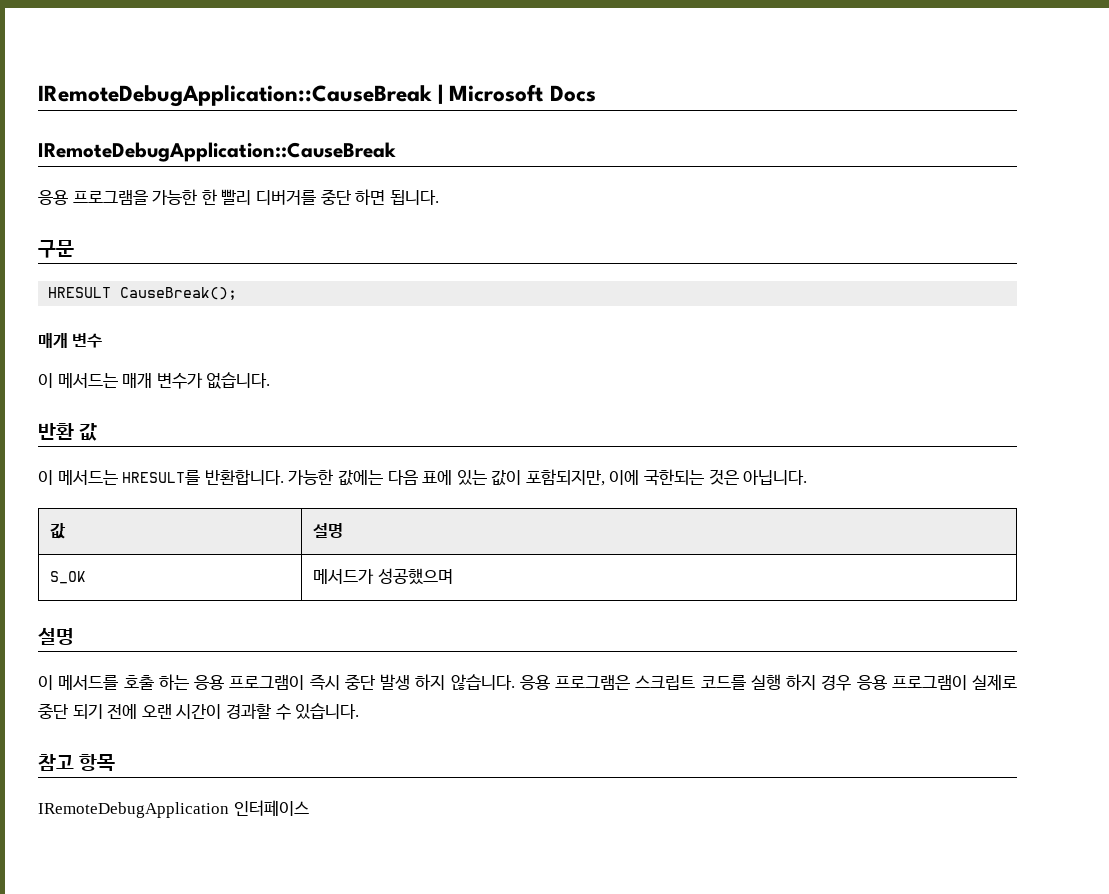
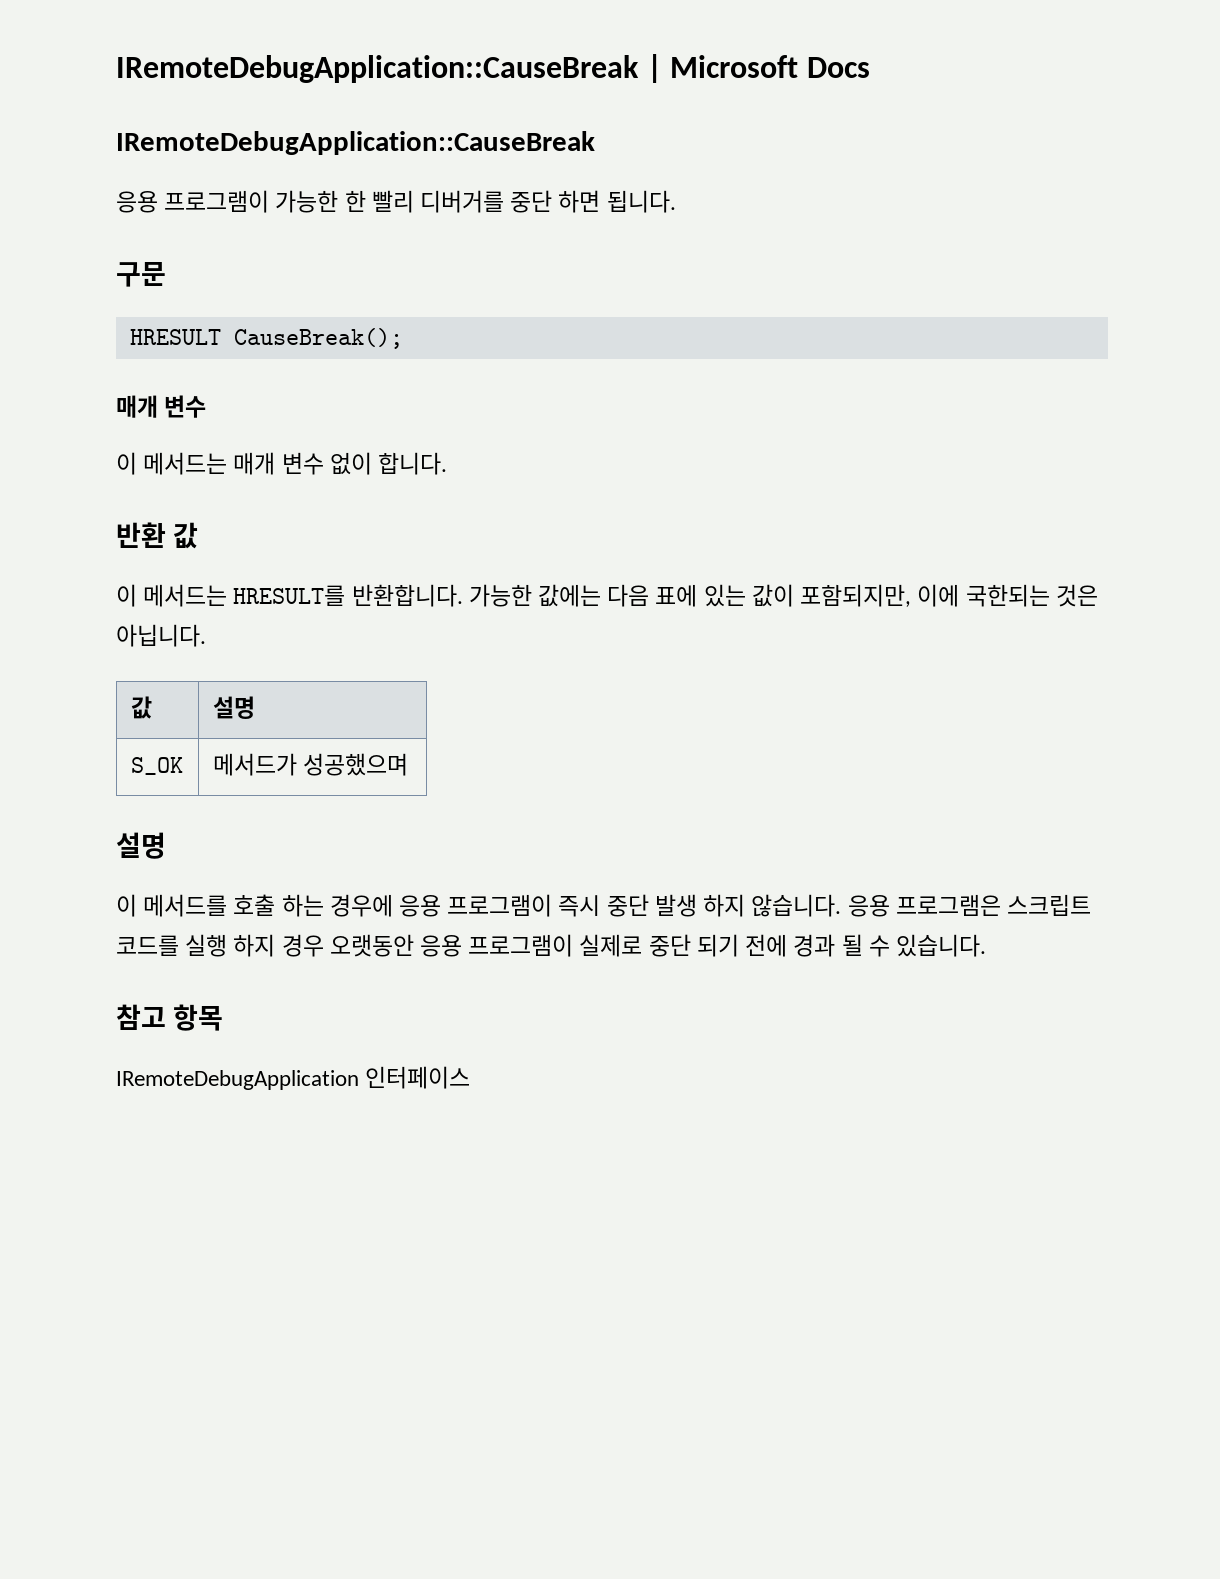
- 응용 프로그램을 가능한 한 빨리 디버거를 중단 하면 됩니다.
+ 응용 프로그램이 가능한 한 빨리 디버거를 중단 하면 됩니다.
- 이 메서드는 매개 변수가 없습니다.
+ 이 메서드는 매개 변수 없이 합니다.
- 이 메서드를 호출 하는 응용 프로그램이 즉시 중단 발생 하지 않습니다.
+ 이 메서드를 호출 하는 경우에 응용 프로그램이 즉시 중단 발생 하지 않습니다.
- 응용 프로그램은 스크립트 코드를 실행 하지 경우 응용 프로그램이 실제로 중단 되기 전에 오랜 시간이 경과할 수 있습니다.
+ 응용 프로그램은 스크립트 코드를 실행 하지 경우 오랫동안 응용 프로그램이 실제로 중단 되기 전에 경과 될 수 있습니다.

